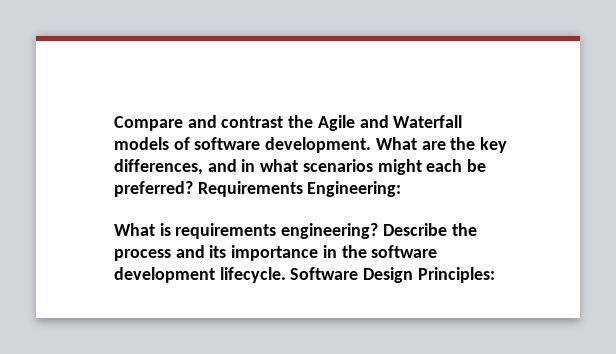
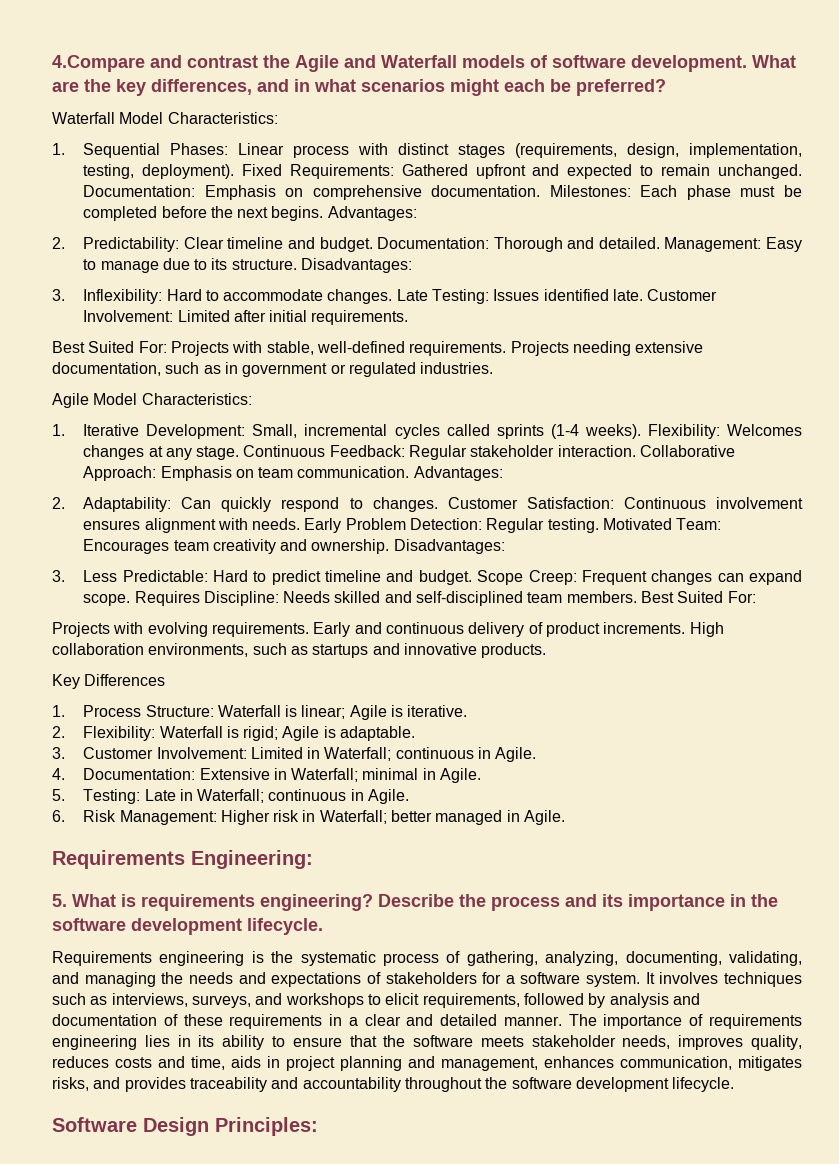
- Compare and contrast the Agile and Waterfall models of software development.
+ 4.Compare and contrast the Agile and Waterfall models of software development.
- What are the key differences, and in what scenarios might each be preferred? Requirements Engineering:
+ What are the key differences, and in what scenarios might each be preferred?
+ Waterfall Model Characteristics:
+ 1. Sequential Phases: Linear process with distinct stages (requirements, design, implementation, testing, deployment). Fixed Requirements: Gathered upfront and expected to remain unchanged. Documentation: Emphasis on comprehensive documentation. Milestones: Each phase must be completed before the next begins. Advantages:
+ 2. Predictability: Clear timeline and budget. Documentation: Thorough and detailed. Management: Easy to manage due to its structure. Disadvantages:
+ 3. Inflexibility: Hard to accommodate changes. Late Testing: Issues identified late. Customer Involvement: Limited after initial requirements.
+ Best Suited For: Projects with stable, well-defined requirements. Projects needing extensive documentation, such as in government or regulated industries.
+ Agile Model Characteristics:
+ 1. Iterative Development: Small, incremental cycles called sprints (1-4 weeks). Flexibility: Welcomes changes at any stage. Continuous Feedback: Regular stakeholder interaction. Collaborative Approach: Emphasis on team communication. Advantages:
+ 2. Adaptability: Can quickly respond to changes. Customer Satisfaction: Continuous involvement ensures alignment with needs. Early Problem Detection: Regular testing. Motivated Team: Encourages team creativity and ownership. Disadvantages:
+ 3. Less Predictable: Hard to predict timeline and budget. Scope Creep: Frequent changes can expand scope. Requires Discipline: Needs skilled and self-disciplined team members. Best Suited For:
+ Projects with evolving requirements. Early and continuous delivery of product increments. High collaboration environments, such as startups and innovative products.
+ Key Differences
+ 1. Process Structure: Waterfall is linear; Agile is iterative.
+ 2. Flexibility: Waterfall is rigid; Agile is adaptable.
+ 3. Customer Involvement: Limited in Waterfall; continuous in Agile.
+ 4. Documentation: Extensive in Waterfall; minimal in Agile.
+ 5. Testing: Late in Waterfall; continuous in Agile.
+ 6. Risk Management: Higher risk in Waterfall; better managed in Agile.
+ Requirements Engineering:
- What is requirements engineering?
+ 5. What is requirements engineering?
- Describe the process and its importance in the software development lifecycle. Software Design Principles:
+ Describe the process and its importance in the software development lifecycle.
+ Requirements engineering is the systematic process of gathering, analyzing, documenting, validating, and managing the needs and expectations of stakeholders for a software system. It involves techniques such as interviews, surveys, and workshops to elicit requirements, followed by analysis and documentation of these requirements in a clear and detailed manner. The importance of requirements engineering lies in its ability to ensure that the software meets stakeholder needs, improves quality, reduces costs and time, aids in project planning and management, enhances communication, mitigates risks, and provides traceability and accountability throughout the software development lifecycle.
+ Software Design Principles:

